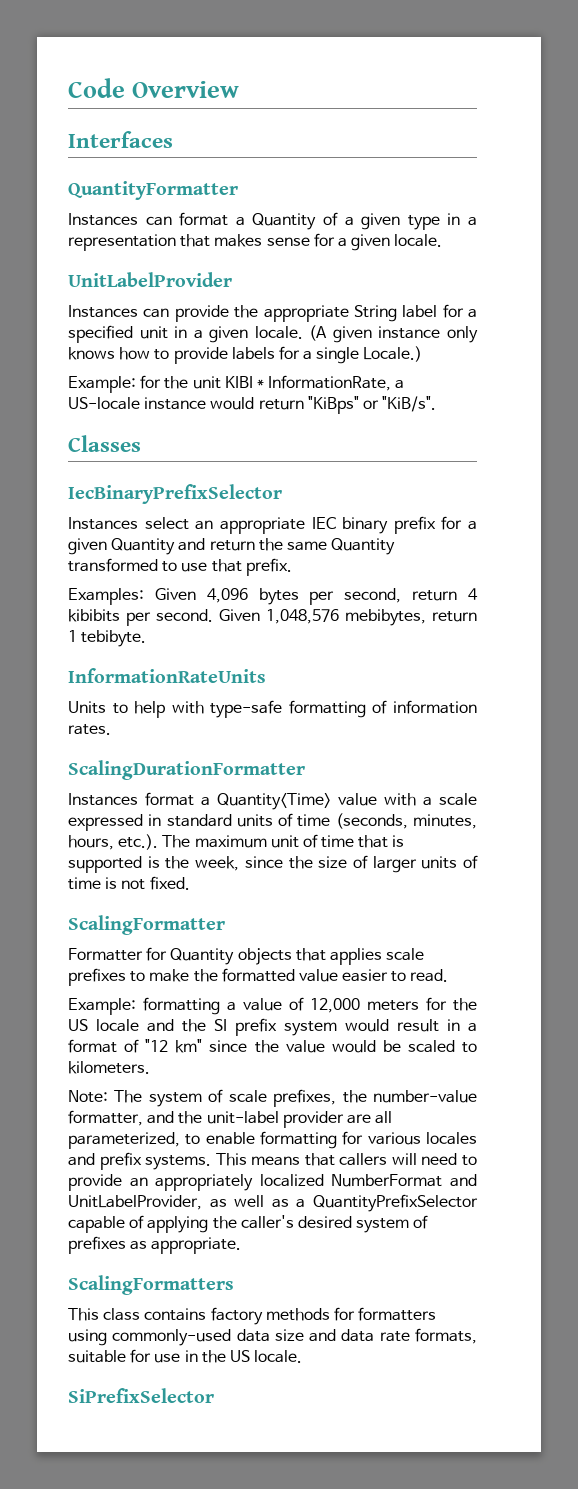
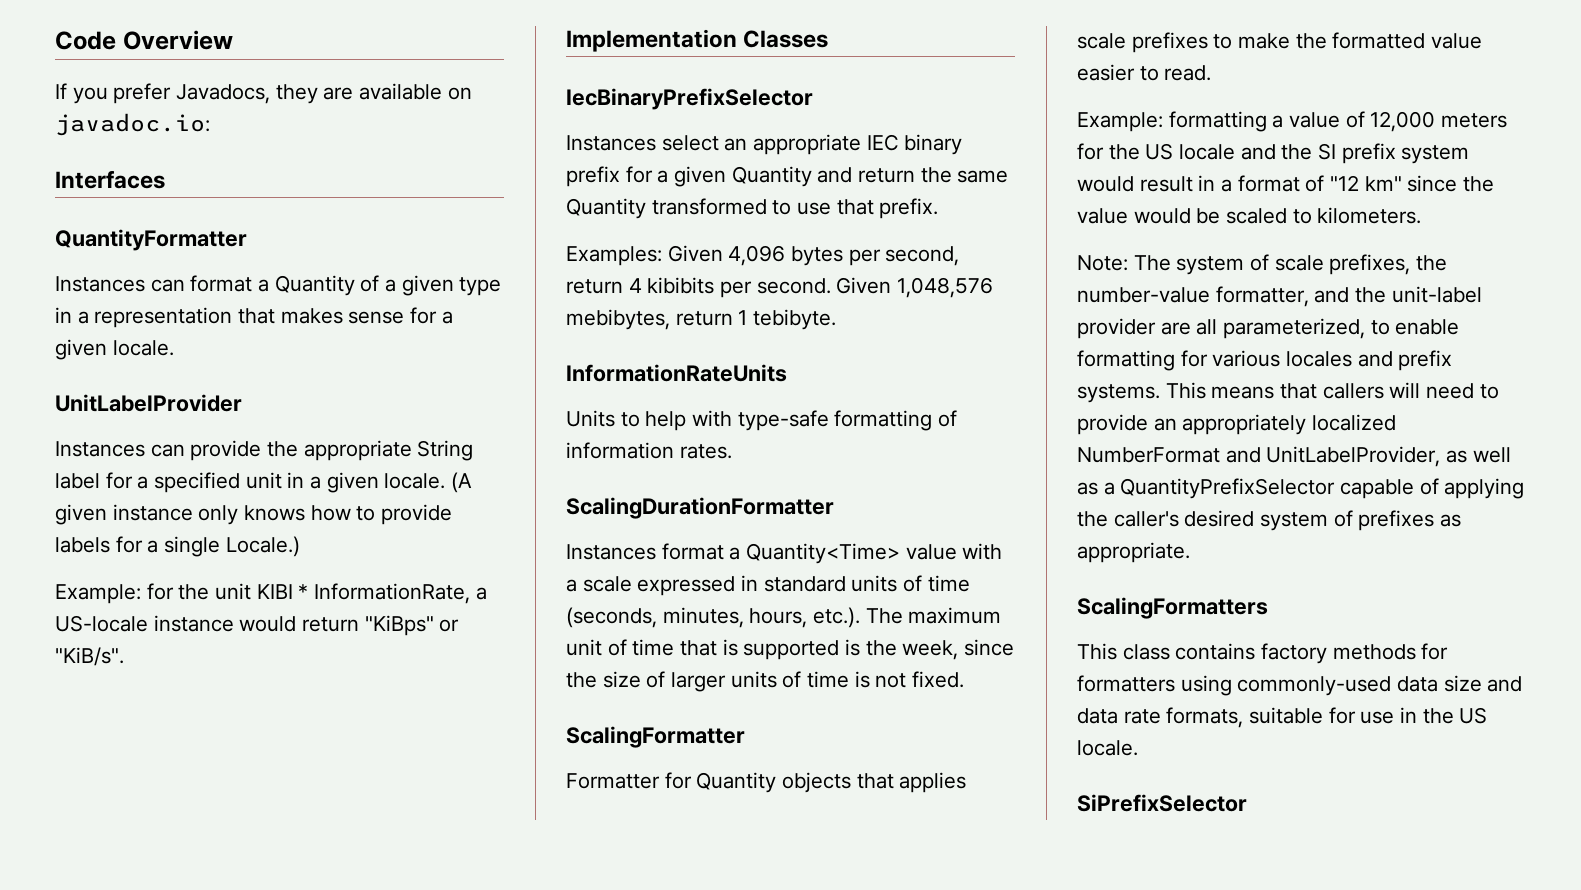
+ If you prefer Javadocs, they are available on javadoc.io:
- Classes
+ Implementation Classes

